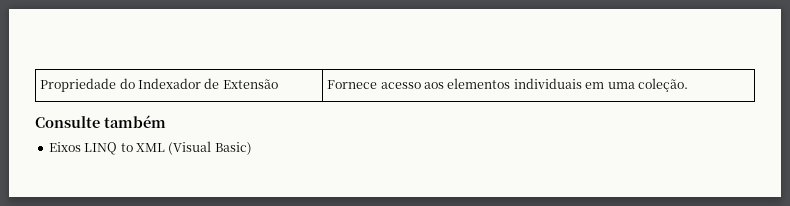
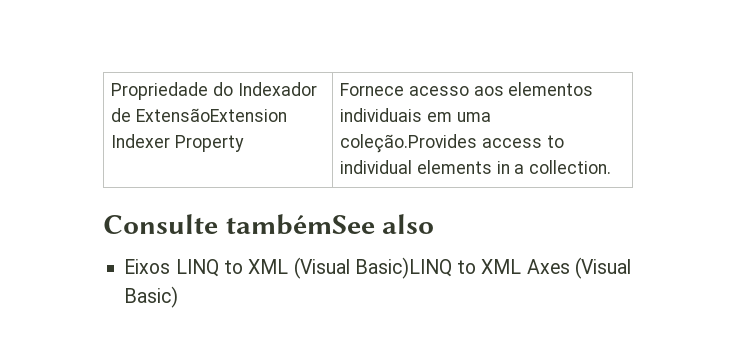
- Propriedade do Indexador de Extensão | Fornece acesso aos elementos individuais em uma coleção.
+ Propriedade do Indexador de ExtensãoExtension Indexer Property | Fornece acesso aos elementos individuais em uma coleção.Provides access to individual elements in a collection.
- Consulte também
+ Consulte tambémSee also
- Eixos LINQ to XML (Visual Basic)
+ Eixos LINQ to XML (Visual Basic)LINQ to XML Axes (Visual Basic)

